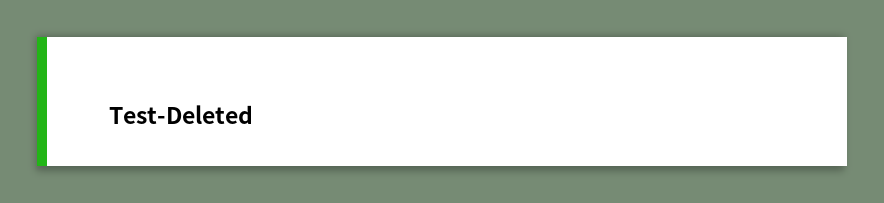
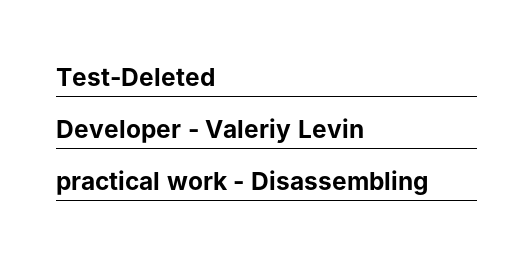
+ Developer - Valeriy Levin
+ practical work - Disassembling

